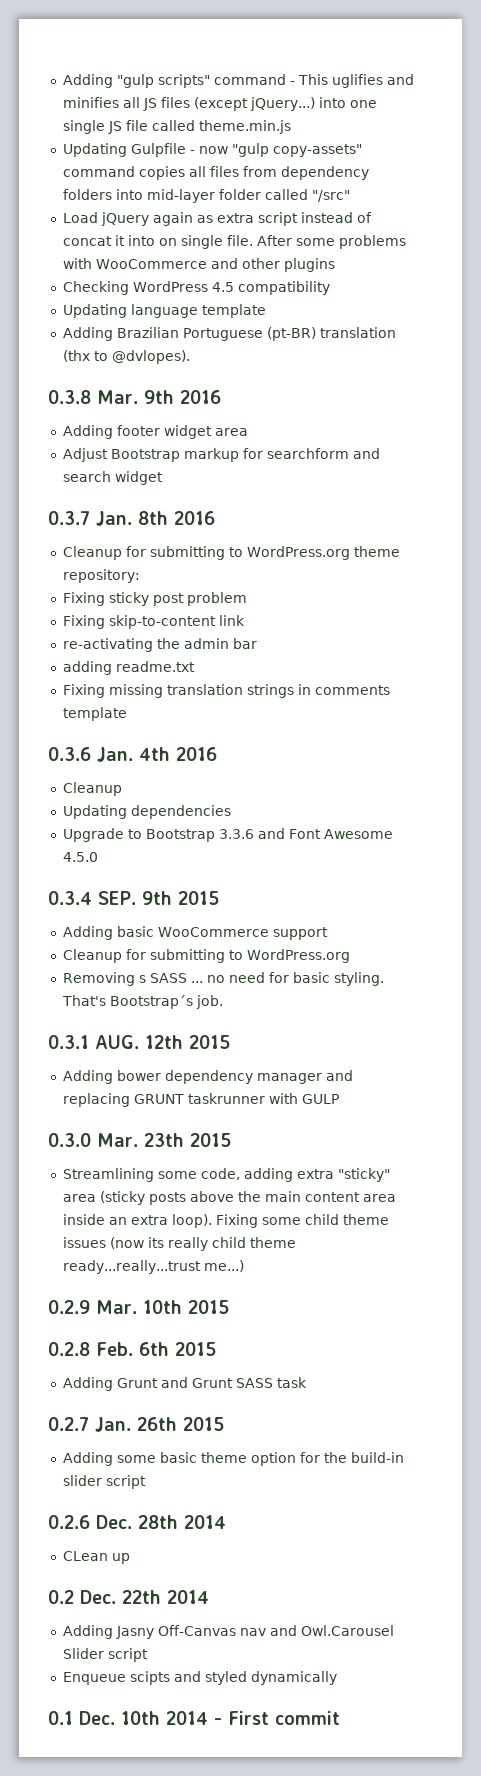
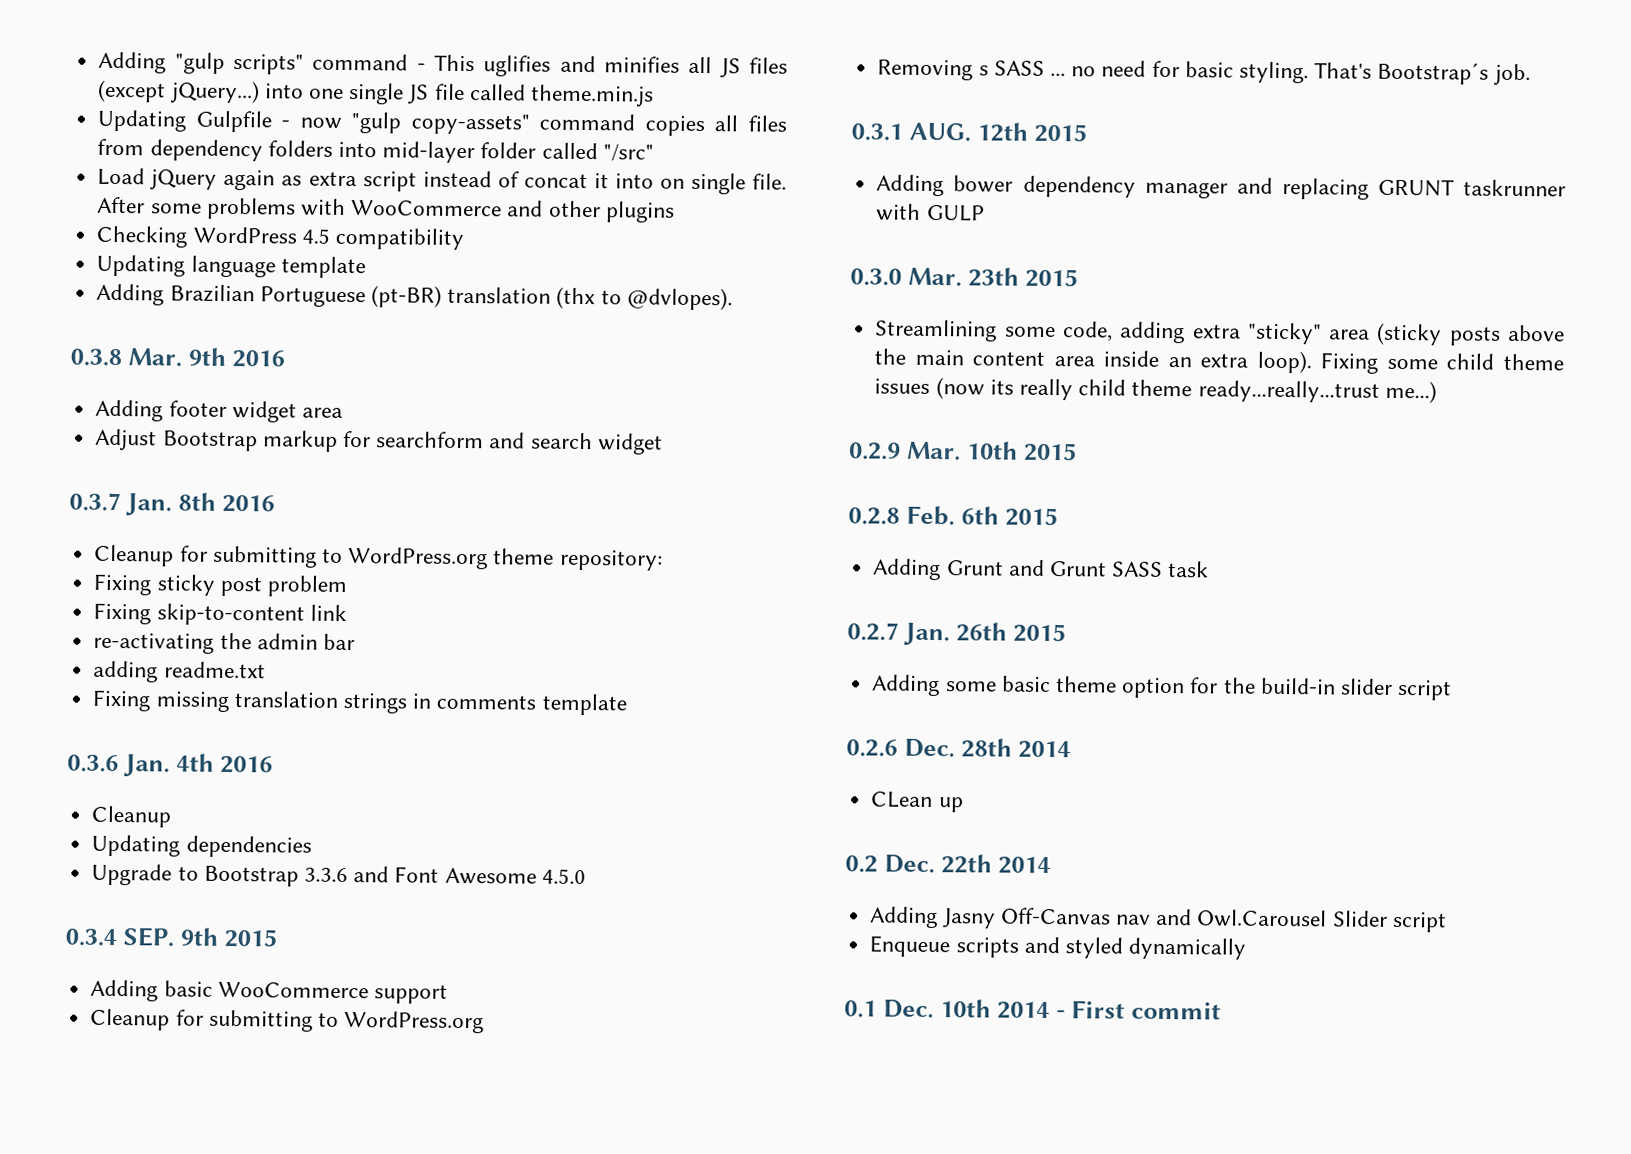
- Enqueue scipts and styled dynamically
+ Enqueue scripts and styled dynamically

